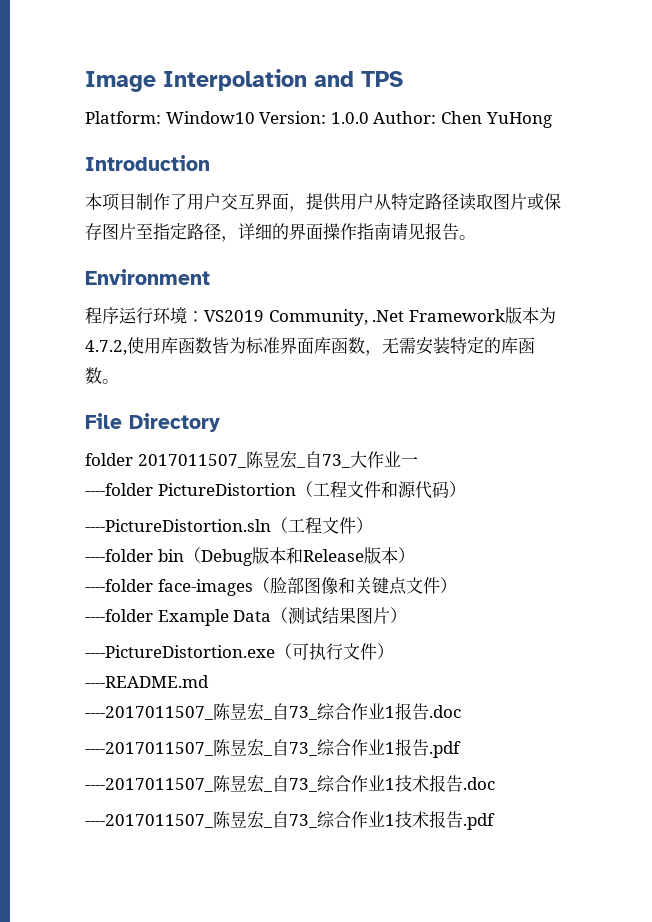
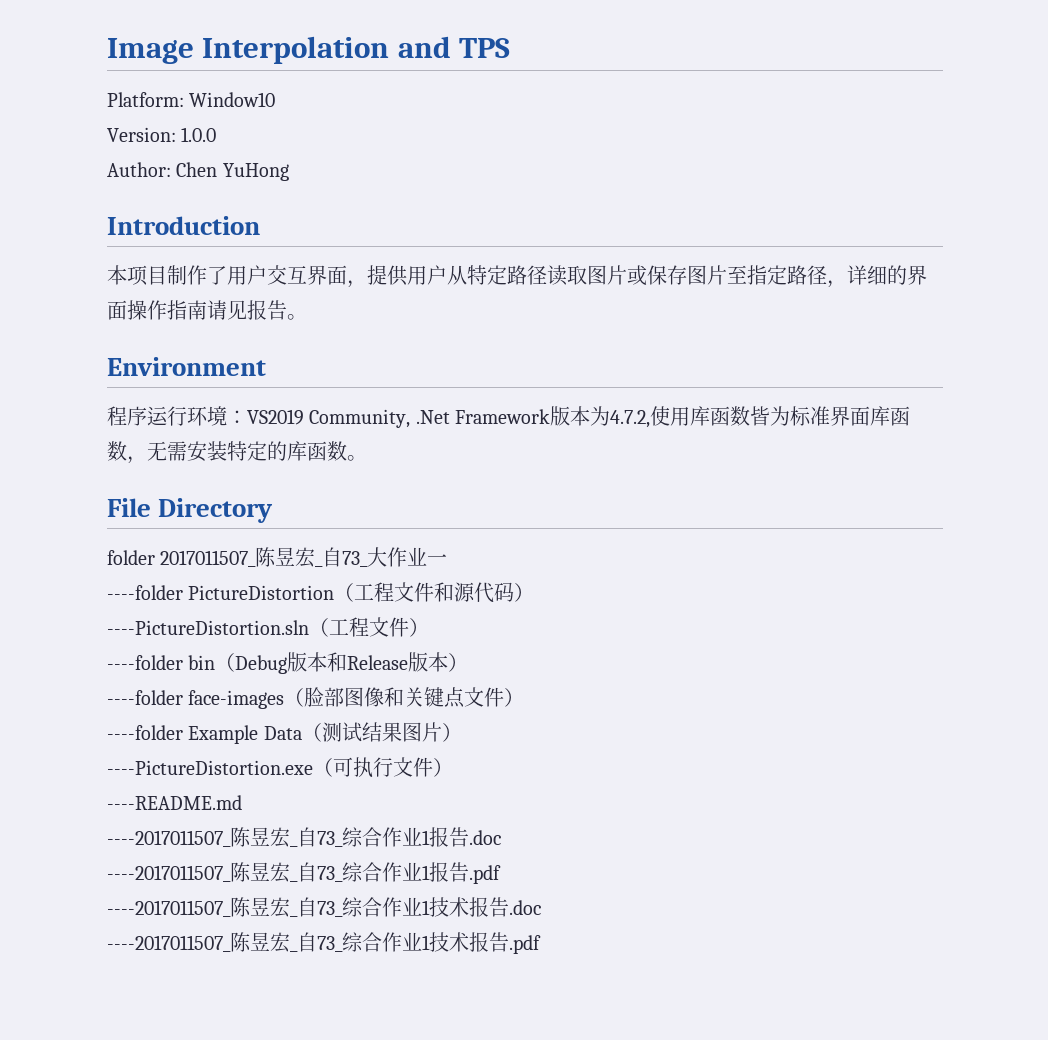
- Platform: Window10 Version: 1.0.0 Author: Chen YuHong
+ Platform: Window10
+ Version: 1.0.0
+ Author: Chen YuHong

